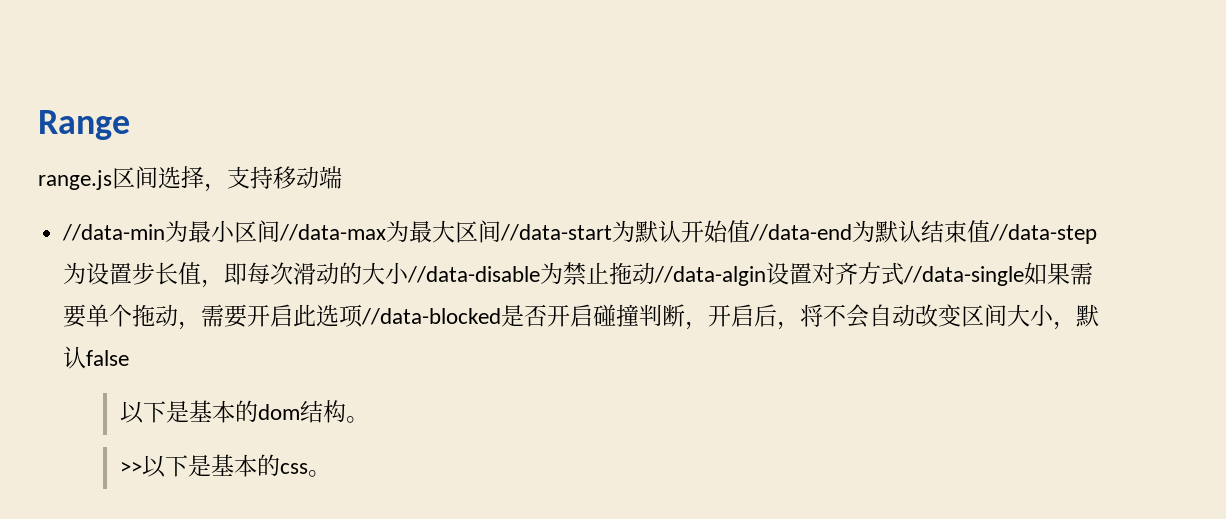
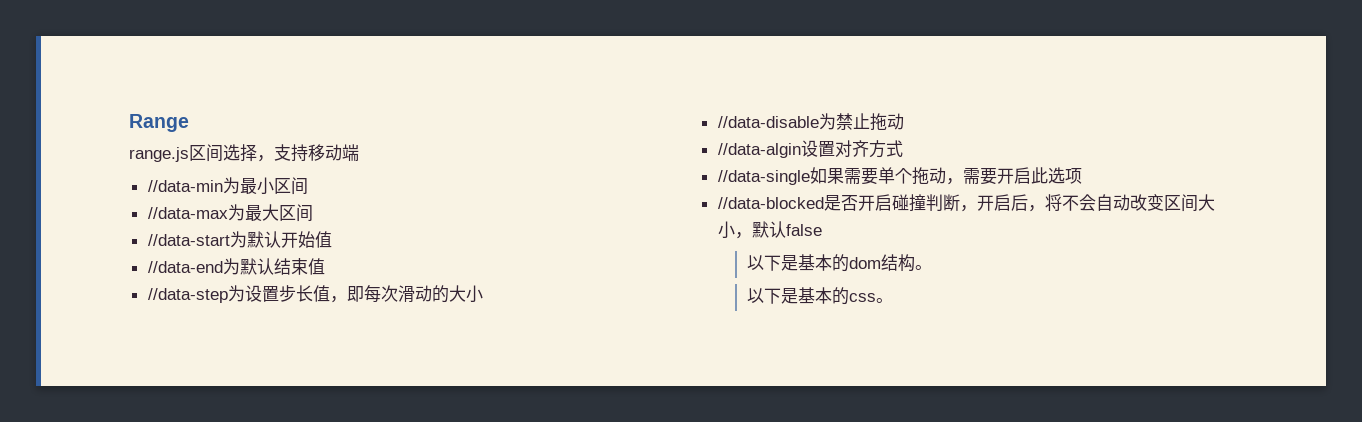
- //data-min为最小区间//data-max为最大区间//data-start为默认开始值//data-end为默认结束值//data-step为设置步长值，即每次滑动的大小//data-disable为禁止拖动//data-algin设置对齐方式//data-single如果需要单个拖动，需要开启此选项//data-blocked是否开启碰撞判断，开启后，将不会自动改变区间大小，默认false
+ //data-min为最小区间
+ //data-max为最大区间
+ //data-start为默认开始值
+ //data-end为默认结束值
+ //data-step为设置步长值，即每次滑动的大小
+ //data-disable为禁止拖动
+ //data-algin设置对齐方式
+ //data-single如果需要单个拖动，需要开启此选项
+ //data-blocked是否开启碰撞判断，开启后，将不会自动改变区间大小，默认false
- >>以下是基本的css。
+ 以下是基本的css。

